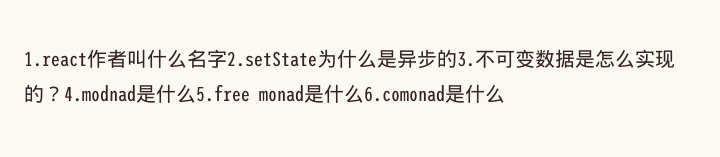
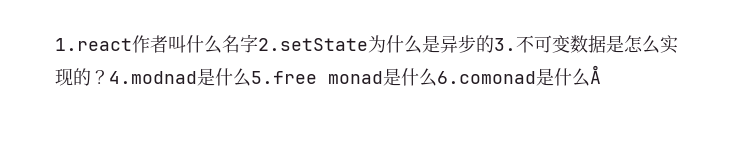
- 4.modnad是什么5.free monad是什么6.comonad是什么
+ 4.modnad是什么5.free monad是什么6.comonad是什么Å

